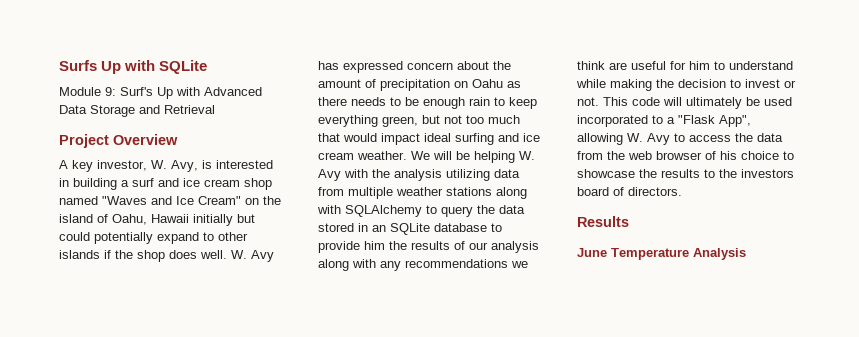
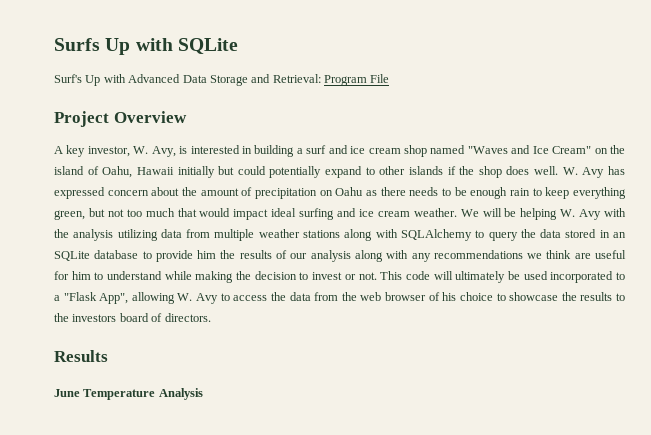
- Module 9: Surf's Up with Advanced Data Storage and Retrieval
+ Surf's Up with Advanced Data Storage and Retrieval: Program File

